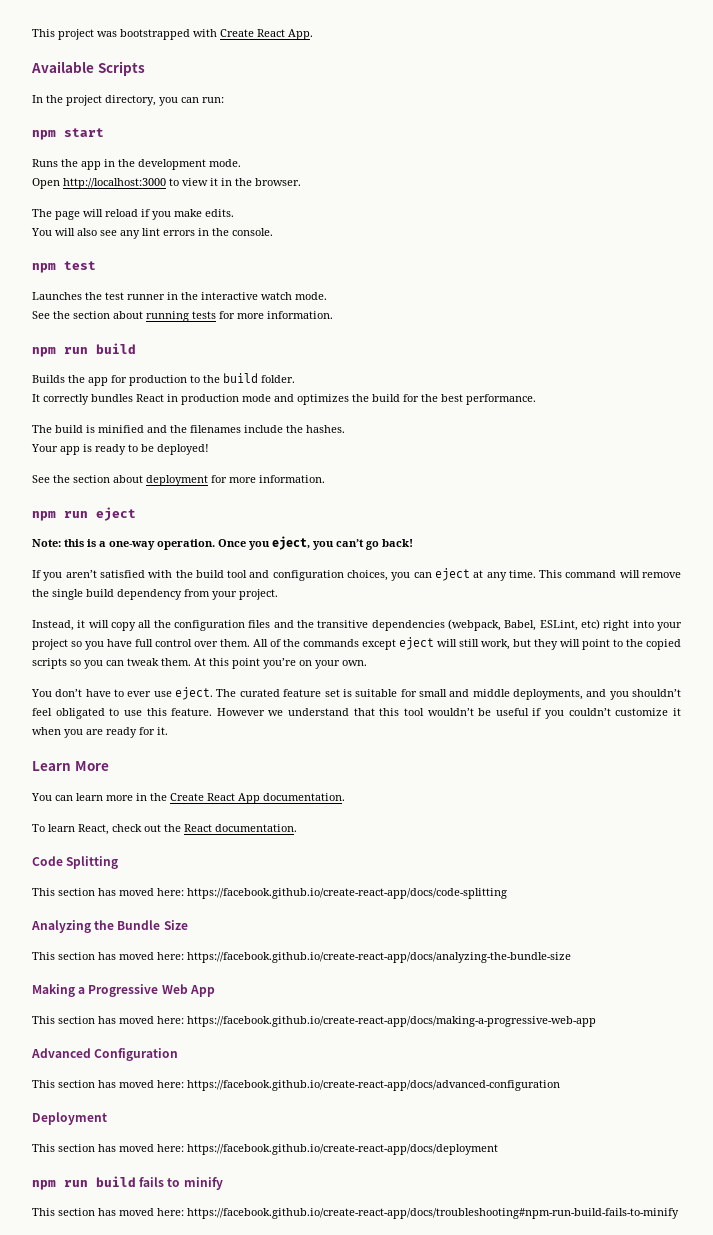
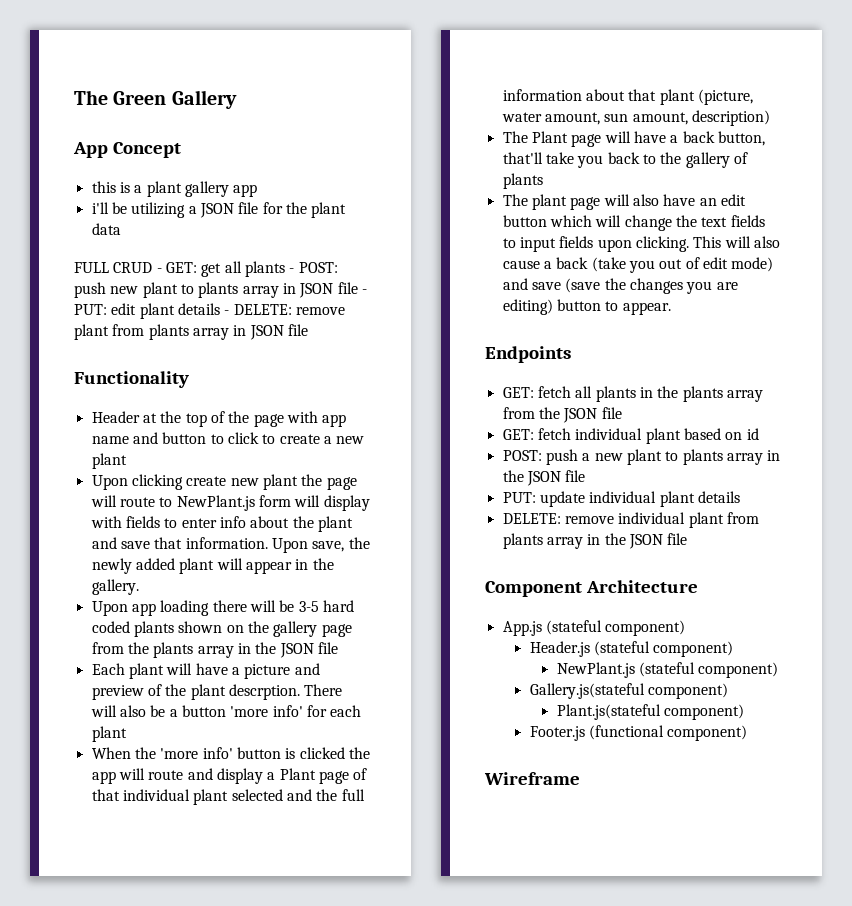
- This project was bootstrapped with Create React App.
- Available Scripts
- In the project directory, you can run:
- npm start
- Runs the app in the development mode.
- Open http://localhost:3000 to view it in the browser.
- The page will reload if you make edits.
- You will also see any lint errors in the console.
- npm test
- Launches the test runner in the interactive watch mode.
- See the section about running tests for more information.
- npm run build
- Builds the app for production to the build folder.
- It correctly bundles React in production mode and optimizes the build for the best performance.
- The build is minified and the filenames include the hashes.
- Your app is ready to be deployed!
- See the section about deployment for more information.
- npm run eject
- Note: this is a one-way operation. Once you eject, you can’t go back!
- If you aren’t satisfied with the build tool and configuration choices, you can eject at any time. This command will remove the single build dependency from your project.
- Instead, it will copy all the configuration files and the transitive dependencies (webpack, Babel, ESLint, etc) right into your project so you have full control over them. All of the commands except eject will still work, but they will point to the copied scripts so you can tweak them. At this point you’re on your own.
- You don’t have to ever use eject. The curated feature set is suitable for small and middle deployments, and you shouldn’t feel obligated to use this feature. However we understand that this tool wouldn’t be useful if you couldn’t customize it when you are ready for it.
- Learn More
- You can learn more in the Create React App documentation.
- To learn React, check out the React documentation.
- Code Splitting
- This section has moved here: https://facebook.github.io/create-react-app/docs/code-splitting
- Analyzing the Bundle Size
- This section has moved here: https://facebook.github.io/create-react-app/docs/analyzing-the-bundle-size
- Making a Progressive Web App
- This section has moved here: https://facebook.github.io/create-react-app/docs/making-a-progressive-web-app
- Advanced Configuration
- This section has moved here: https://facebook.github.io/create-react-app/docs/advanced-configuration
- Deployment
- This section has moved here: https://facebook.github.io/create-react-app/docs/deployment
- npm run build fails to minify
- This section has moved here: https://facebook.github.io/create-react-app/docs/troubleshooting#npm-run-build-fails-to-minify
+ The Green Gallery
+ App Concept
+ this is a plant gallery app
+ i'll be utilizing a JSON file for the plant data
+ FULL CRUD - GET: get all plants - POST: push new plant to plants array in JSON file - PUT: edit plant details - DELETE: remove plant from plants array in JSON file
+ Functionality
+ Header at the top of the page with app name and button to click to create a new plant
+ Upon clicking create new plant the page will route to NewPlant.js form will display with fields to enter info about the plant and save that information. Upon save, the newly added plant will appear in the gallery.
+ Upon app loading there will be 3-5 hard coded plants shown on the gallery page from the plants array in the JSON file
+ Each plant will have a picture and preview of the plant descrption. There will also be a button 'more info' for each plant
+ When the 'more info' button is clicked the app will route and display a Plant page of that individual plant selected and the full information about that plant (picture, water amount, sun amount, description)
+ The Plant page will have a back button, that'll take you back to the gallery of plants
+ The plant page will also have an edit button which will change the text fields to input fields upon clicking. This will also cause a back (take you out of edit mode) and save (save the changes you are editing) button to appear.
+ Endpoints
+ GET: fetch all plants in the plants array from the JSON file
+ GET: fetch individual plant based on id
+ POST: push a new plant to plants array in the JSON file
+ PUT: update individual plant details
+ DELETE: remove individual plant from plants array in the JSON file
+ Component Architecture
+ App.js (stateful component)
+ Header.js (stateful component)
+ NewPlant.js (stateful component)
+ Gallery.js(stateful component)
+ Plant.js(stateful component)
+ Footer.js (functional component)
+ Wireframe

